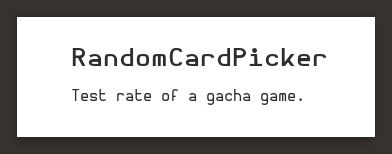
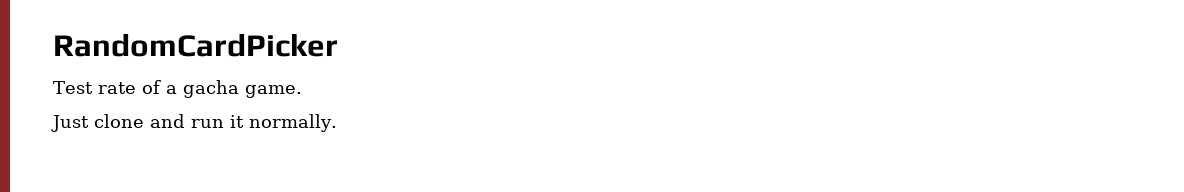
+ Just clone and run it normally.

